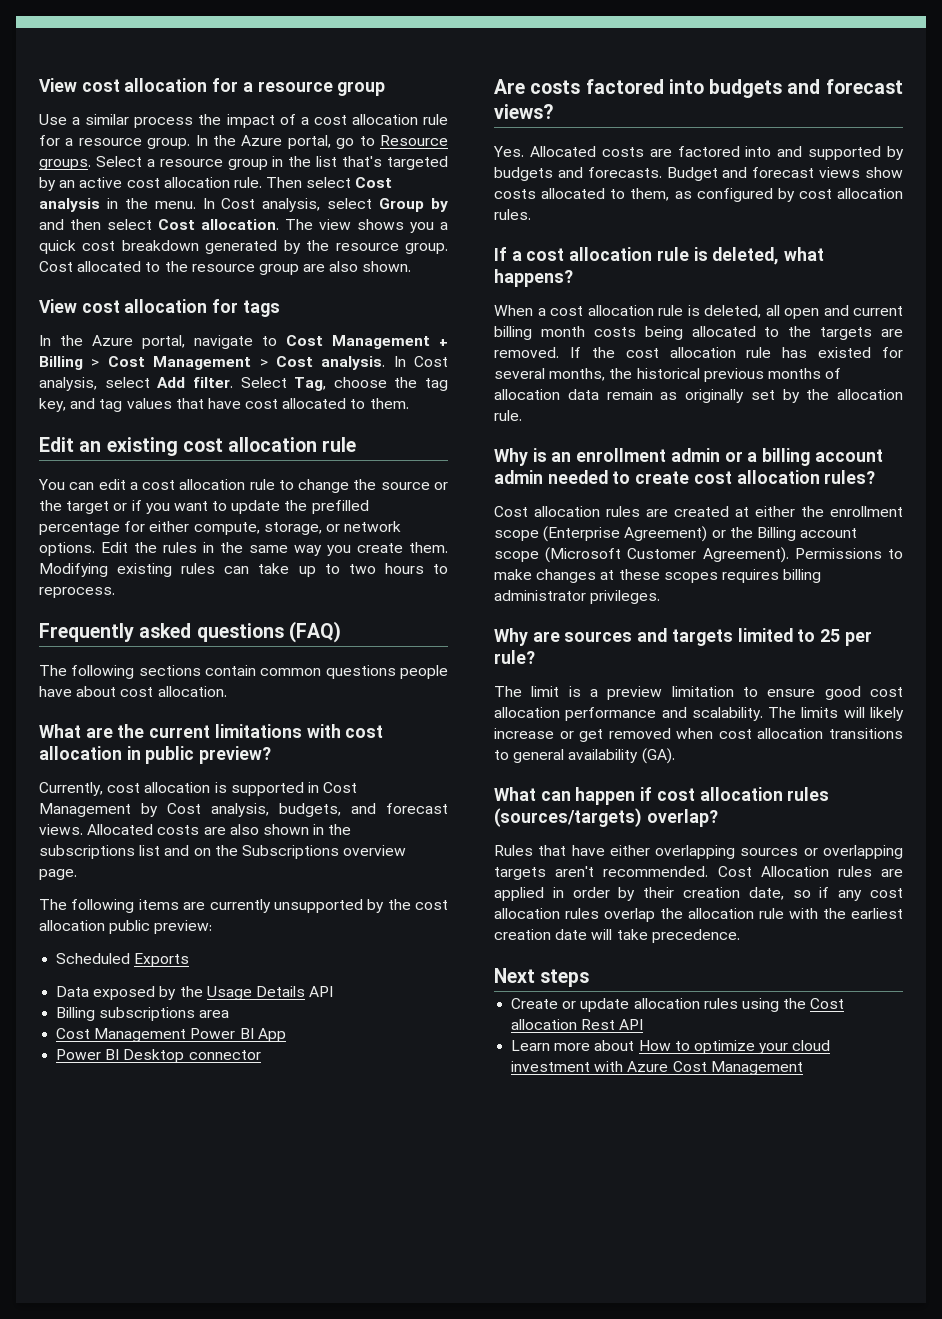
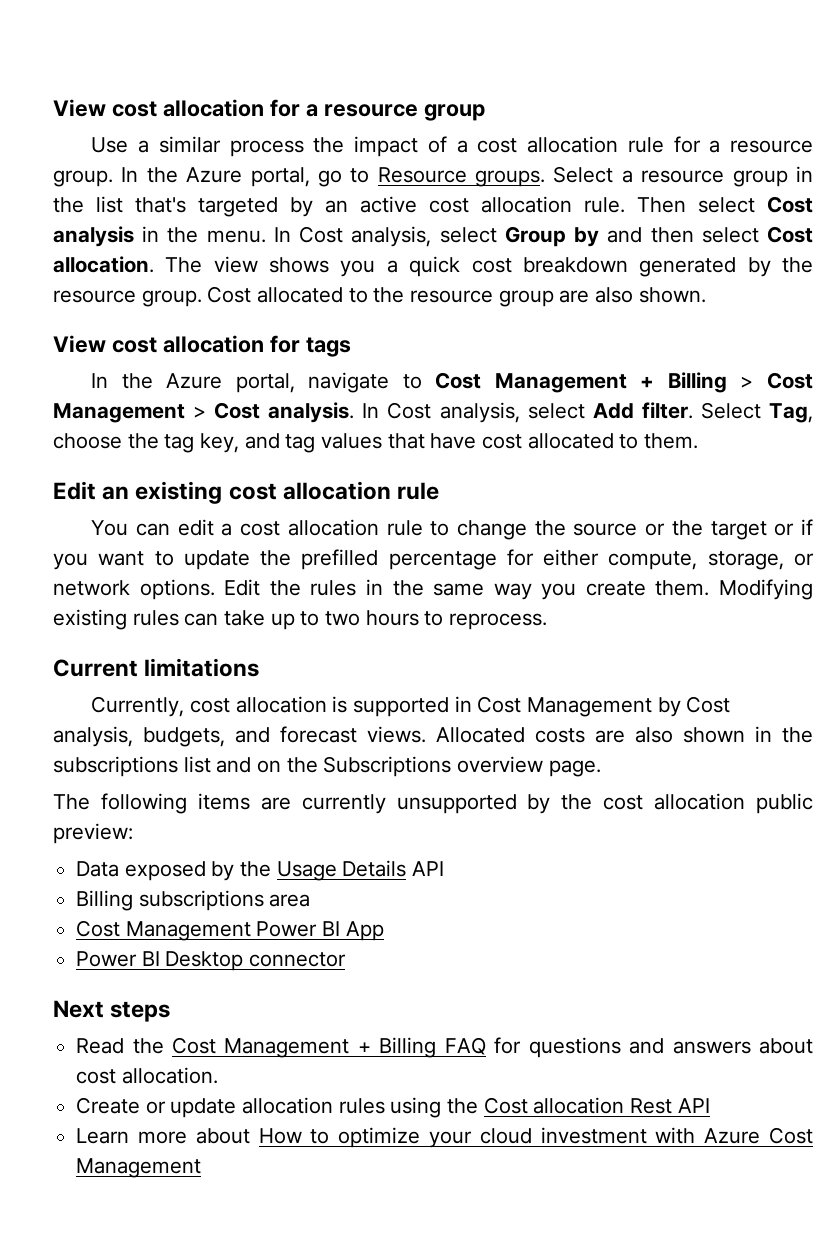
- Frequently asked questions (FAQ)
- The following sections contain common questions people have about cost allocation.
- What are the current limitations with cost allocation in public preview?
+ Current limitations
- Scheduled Exports
- Are costs factored into budgets and forecast views?
- Yes. Allocated costs are factored into and supported by budgets and forecasts. Budget and forecast views show costs allocated to them, as configured by cost allocation rules.
- If a cost allocation rule is deleted, what happens?
- When a cost allocation rule is deleted, all open and current billing month costs being allocated to the targets are removed. If the cost allocation rule has existed for several months, the historical previous months of allocation data remain as originally set by the allocation rule.
- Why is an enrollment admin or a billing account admin needed to create cost allocation rules?
- Cost allocation rules are created at either the enrollment scope (Enterprise Agreement) or the Billing account scope (Microsoft Customer Agreement). Permissions to make changes at these scopes requires billing administrator privileges.
- Why are sources and targets limited to 25 per rule?
- The limit is a preview limitation to ensure good cost allocation performance and scalability. The limits will likely increase or get removed when cost allocation transitions to general availability (GA).
- What can happen if cost allocation rules (sources/targets) overlap?
- Rules that have either overlapping sources or overlapping targets aren't recommended. Cost Allocation rules are applied in order by their creation date, so if any cost allocation rules overlap the allocation rule with the earliest creation date will take precedence.
  Next steps
+ Read the Cost Management + Billing FAQ for questions and answers about cost allocation.

